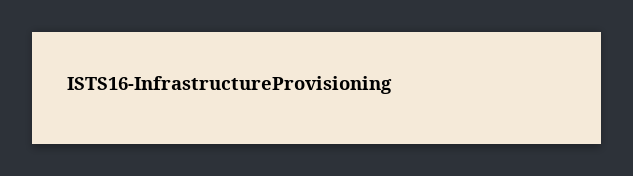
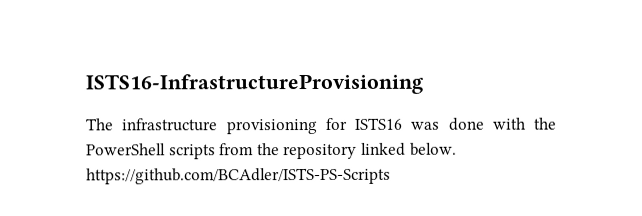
+ The infrastructure provisioning for ISTS16 was done with the PowerShell scripts from the repository linked below. https://github.com/BCAdler/ISTS-PS-Scripts

